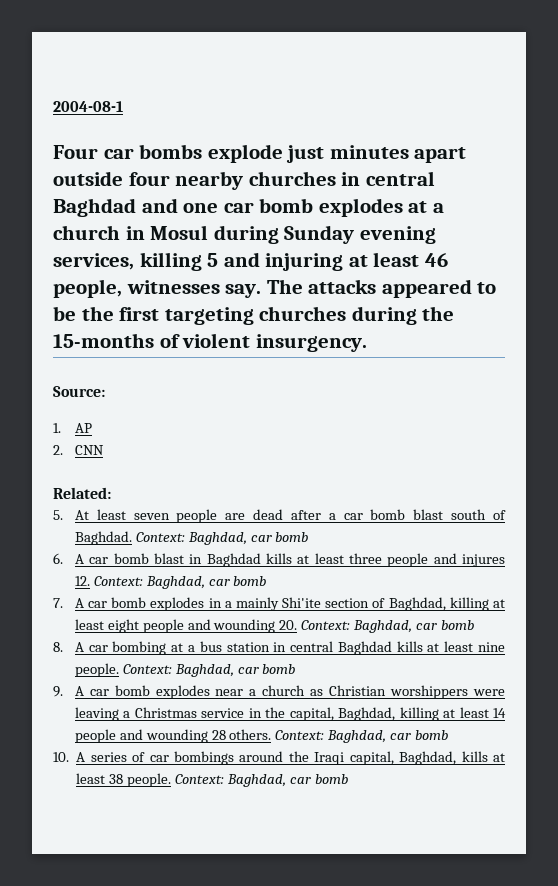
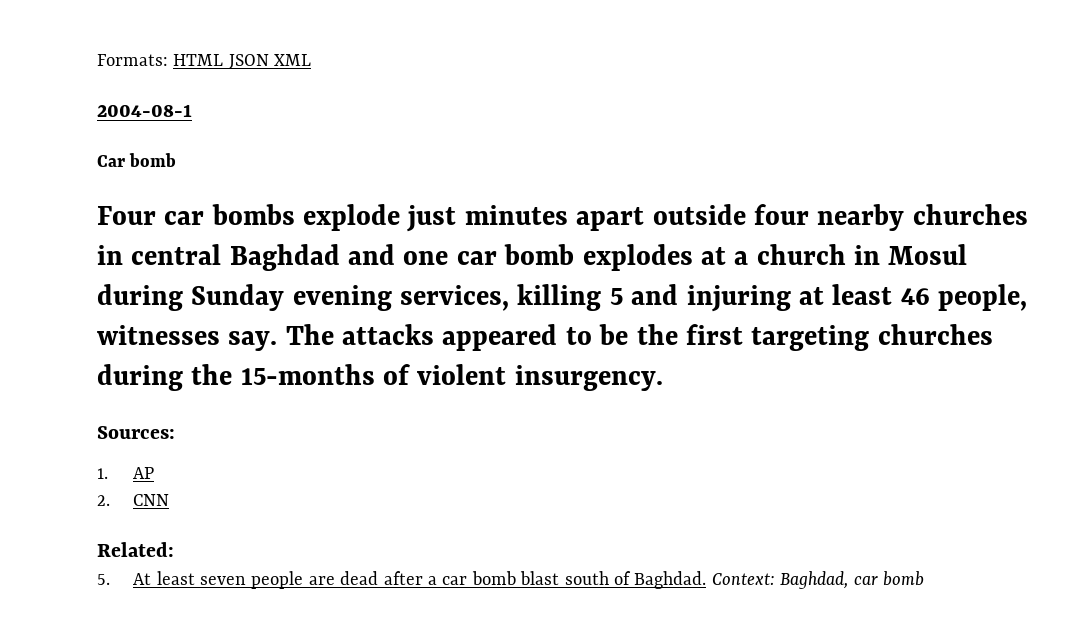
+ Formats: HTML JSON XML
+ Car bomb
- Source:
+ Sources:
- 6. A car bomb blast in Baghdad kills at least three people and injures 12. Context: Baghdad, car bomb
- 7. A car bomb explodes in a mainly Shi'ite section of Baghdad, killing at least eight people and wounding 20. Context: Baghdad, car bomb
- 8. A car bombing at a bus station in central Baghdad kills at least nine people. Context: Baghdad, car bomb
- 9. A car bomb explodes near a church as Christian worshippers were leaving a Christmas service in the capital, Baghdad, killing at least 14 people and wounding 28 others. Context: Baghdad, car bomb
- 10. A series of car bombings around the Iraqi capital, Baghdad, kills at least 38 people. Context: Baghdad, car bomb

